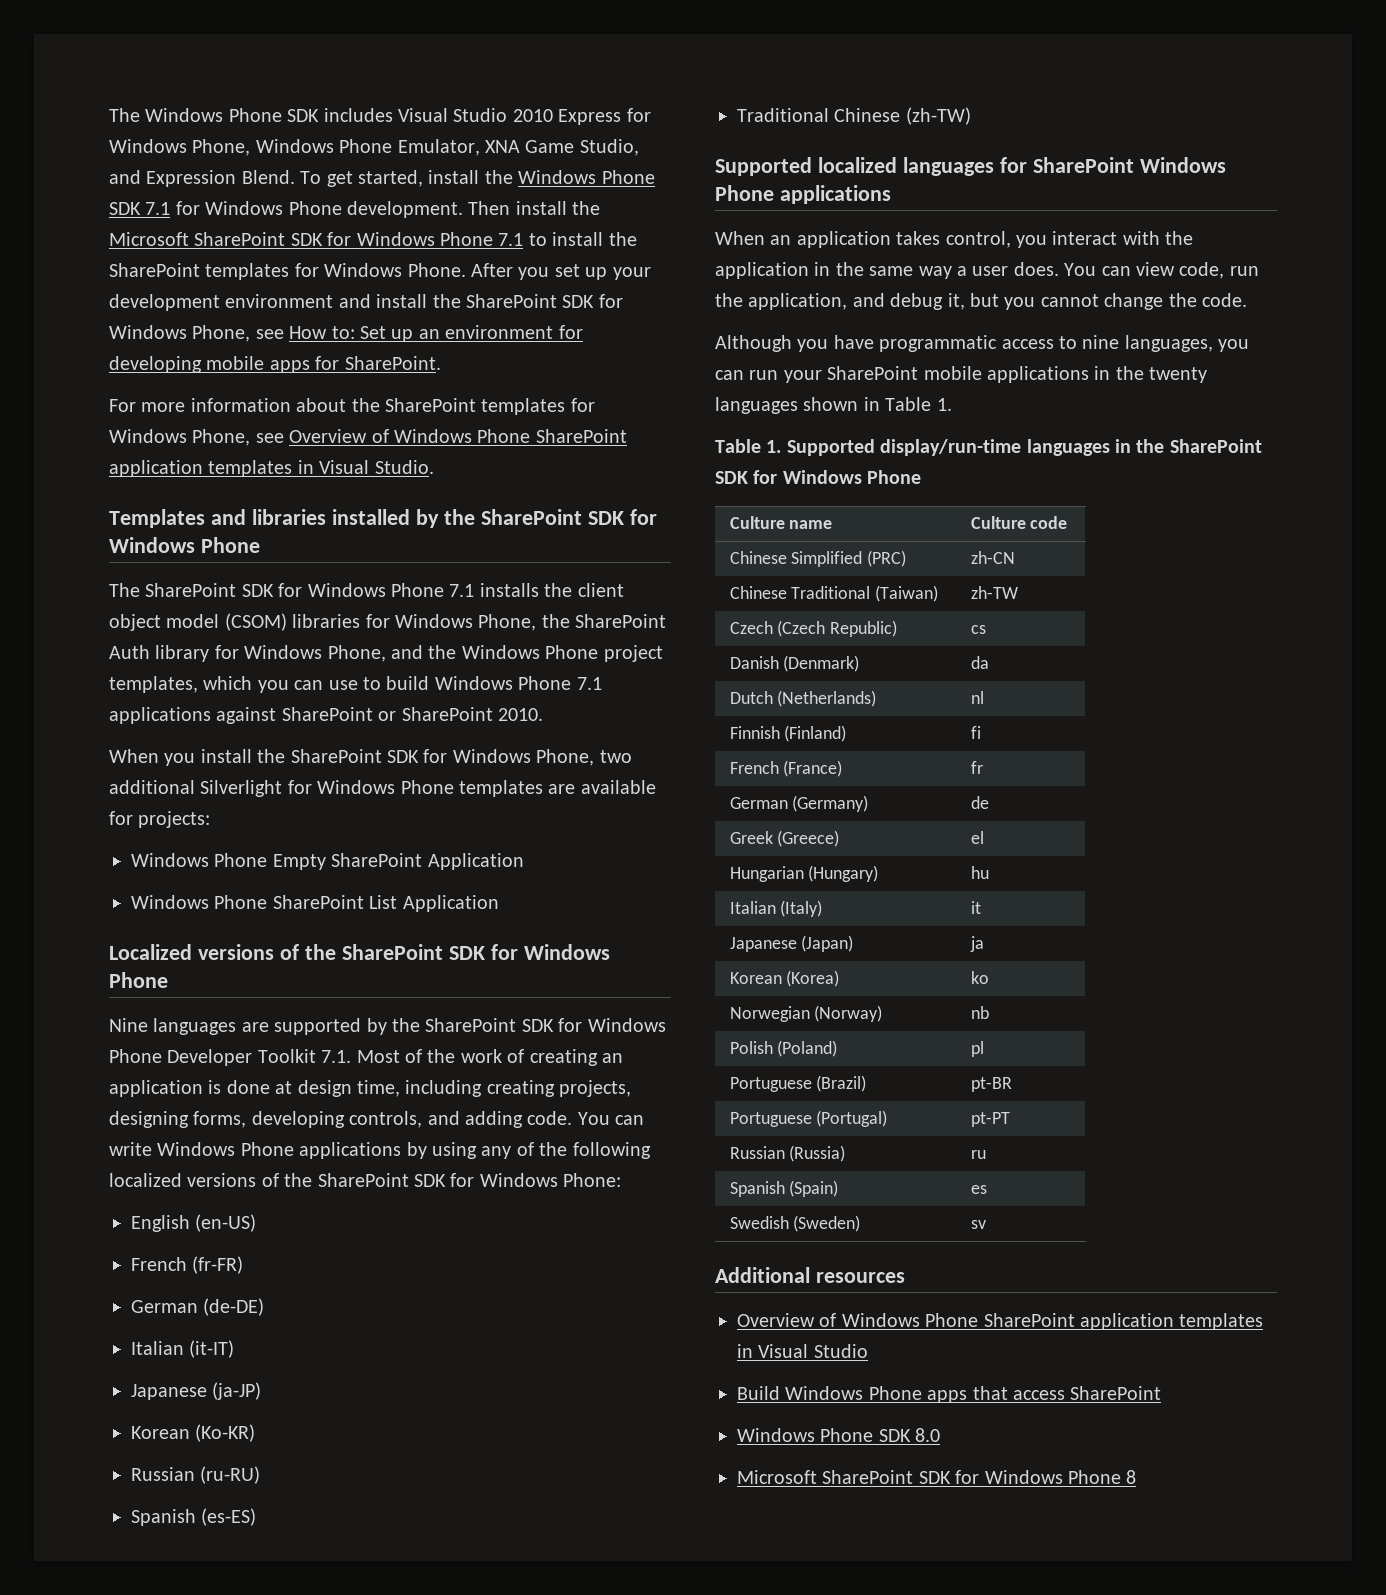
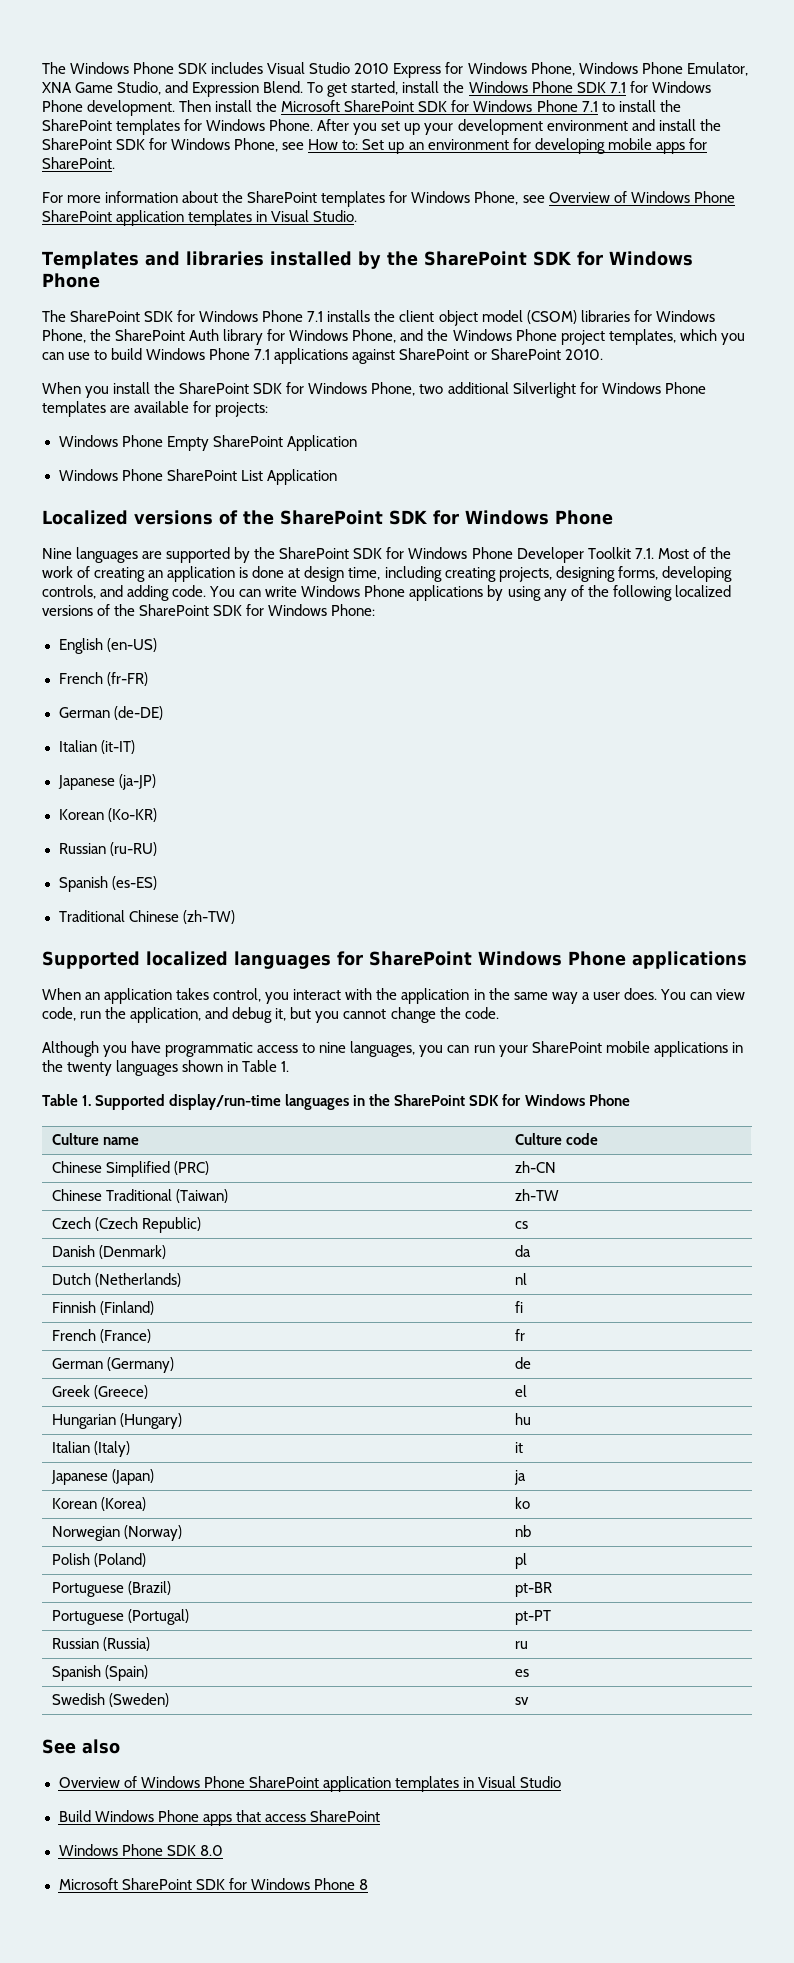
- Additional resources
+ See also

